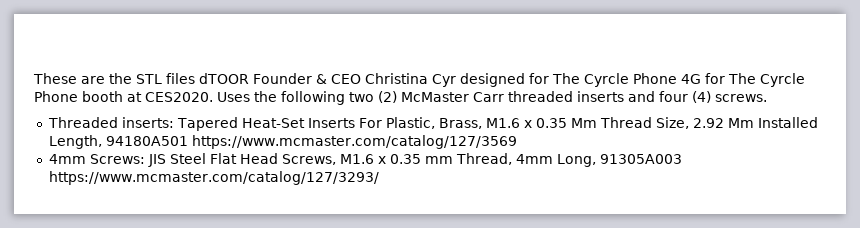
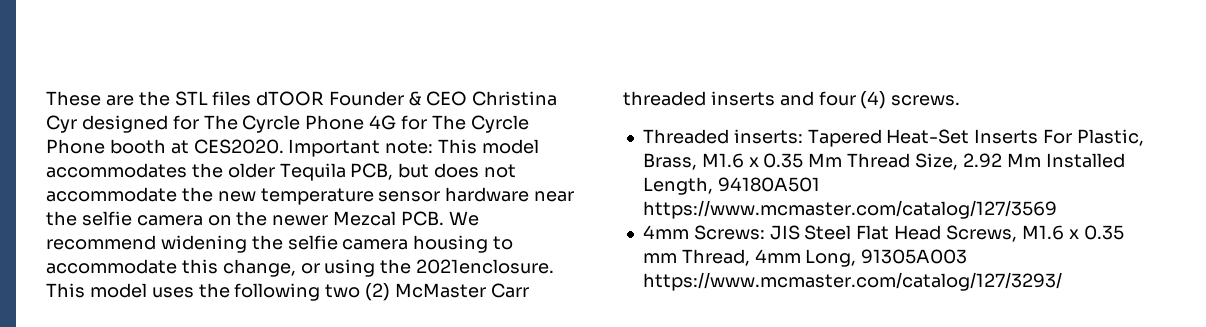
- Uses the following two (2) McMaster Carr threaded inserts and four (4) screws.
+ Important note: This model accommodates the older Tequila PCB, but does not accommodate the new temperature sensor hardware near the selfie camera on the newer Mezcal PCB. We recommend widening the selfie camera housing to accommodate this change, or using the 2021enclosure. This model uses the following two (2) McMaster Carr threaded inserts and four (4) screws.

